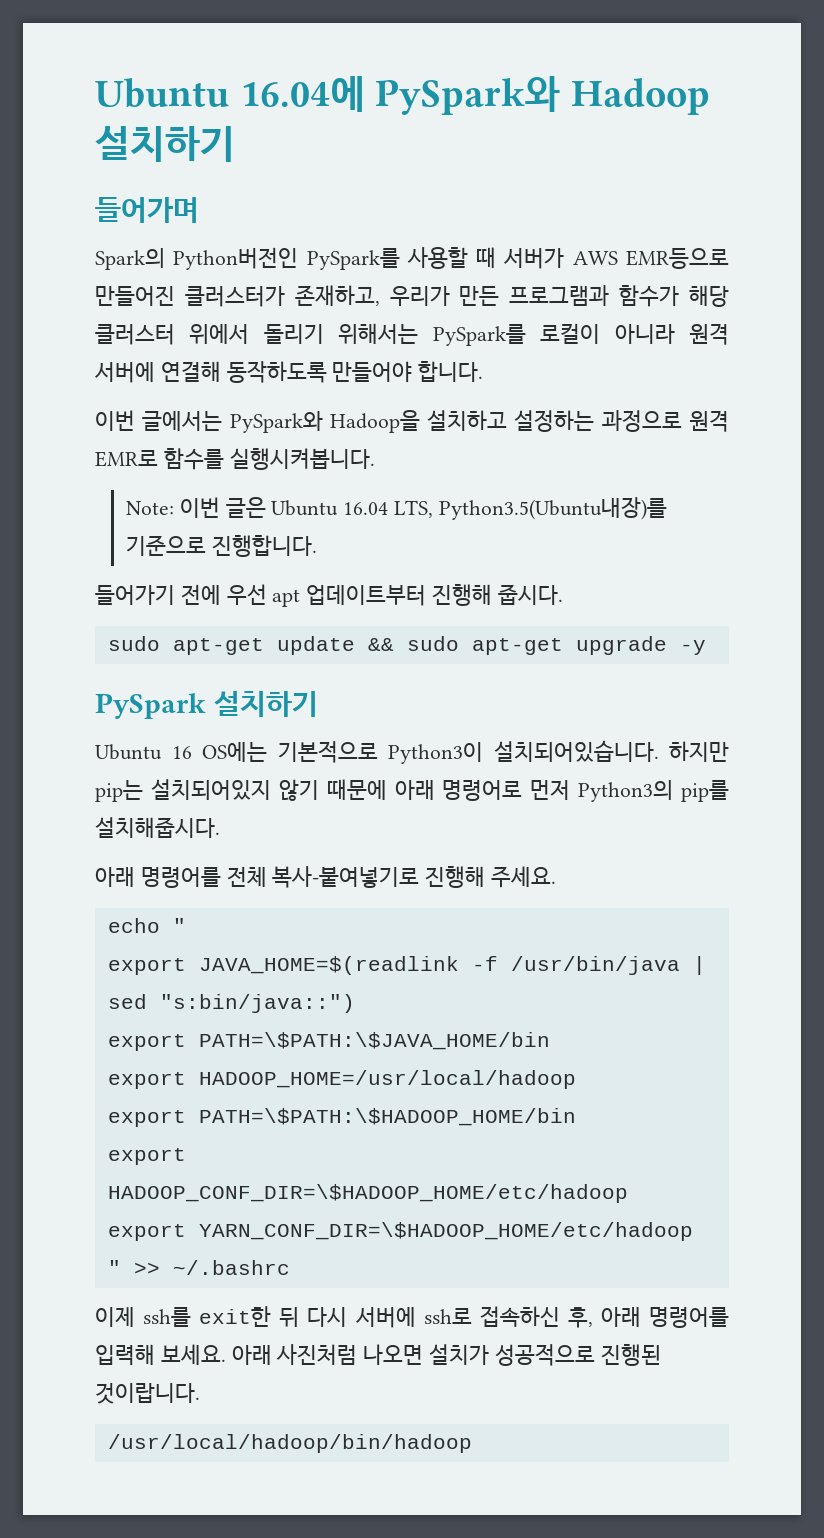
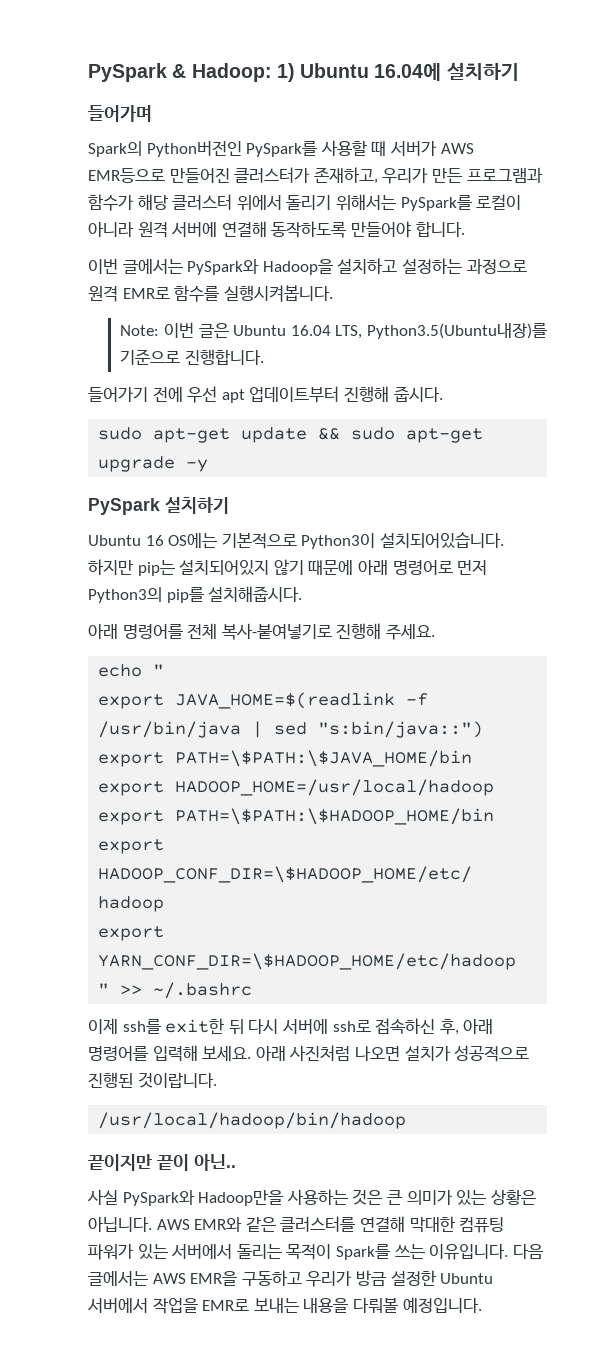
- Ubuntu 16.04에 PySpark와 Hadoop 설치하기
+ PySpark & Hadoop: 1) Ubuntu 16.04에 설치하기
+ 끝이지만 끝이 아닌..
+ 사실 PySpark와 Hadoop만을 사용하는 것은 큰 의미가 있는 상황은 아닙니다. AWS EMR와 같은 클러스터를 연결해 막대한 컴퓨팅 파워가 있는 서버에서 돌리는 목적이 Spark를 쓰는 이유입니다. 다음 글에서는 AWS EMR을 구동하고 우리가 방금 설정한 Ubuntu 서버에서 작업을 EMR로 보내는 내용을 다뤄볼 예정입니다.

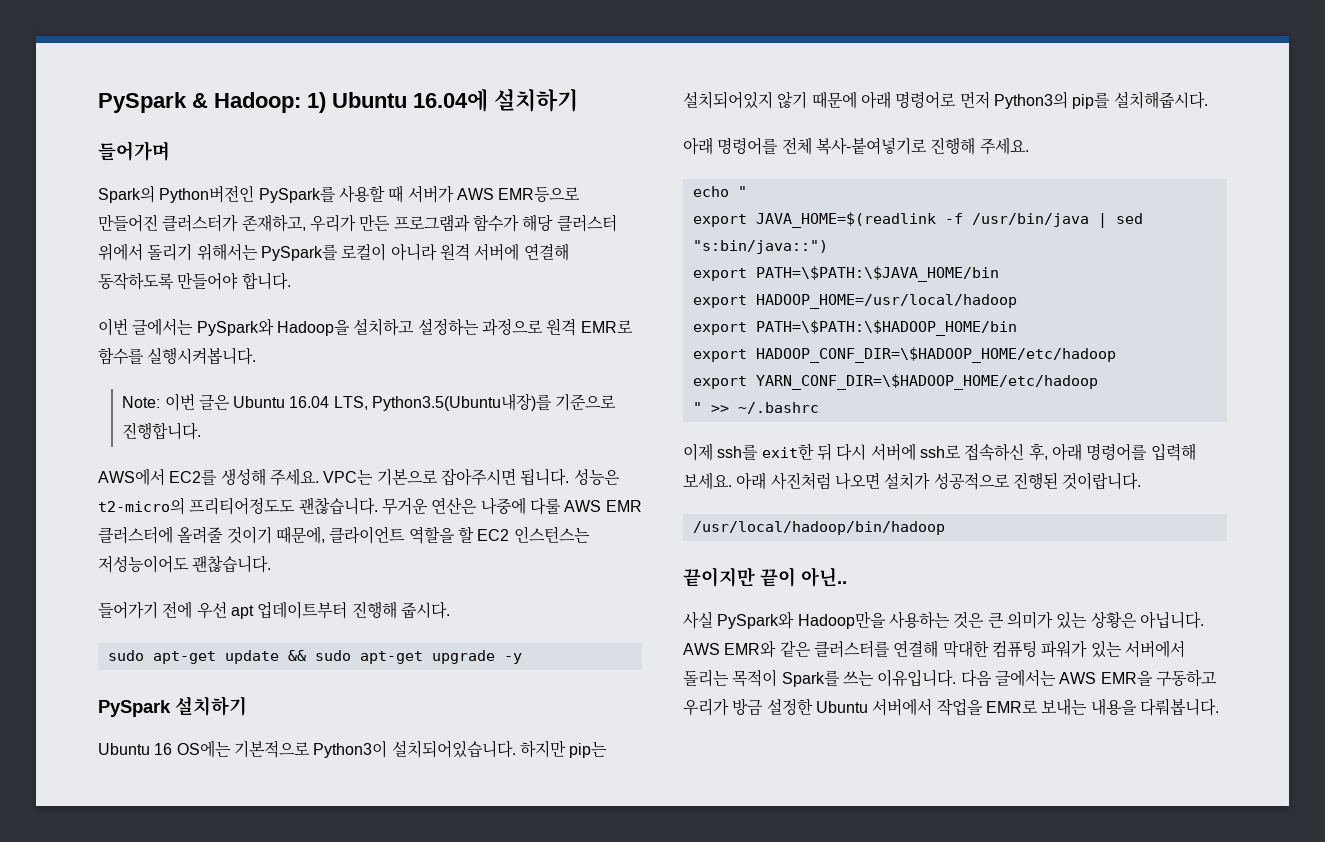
+ AWS에서 EC2를 생성해 주세요. VPC는 기본으로 잡아주시면 됩니다. 성능은 t2-micro의 프리티어정도도 괜찮습니다. 무거운 연산은 나중에 다룰 AWS EMR 클러스터에 올려줄 것이기 때문에, 클라이언트 역할을 할 EC2 인스턴스는 저성능이어도 괜찮습니다.
- 다음 글에서는 AWS EMR을 구동하고 우리가 방금 설정한 Ubuntu 서버에서 작업을 EMR로 보내는 내용을 다뤄볼 예정입니다.
+ 다음 글에서는 AWS EMR을 구동하고 우리가 방금 설정한 Ubuntu 서버에서 작업을 EMR로 보내는 내용을 다뤄봅니다.

